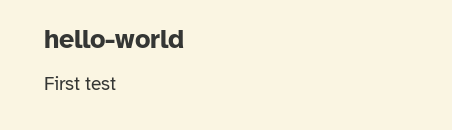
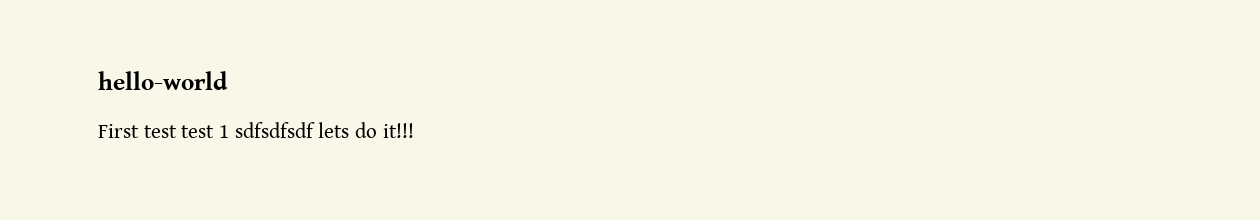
- First test
+ First test test 1 sdfsdfsdf lets do it!!!

